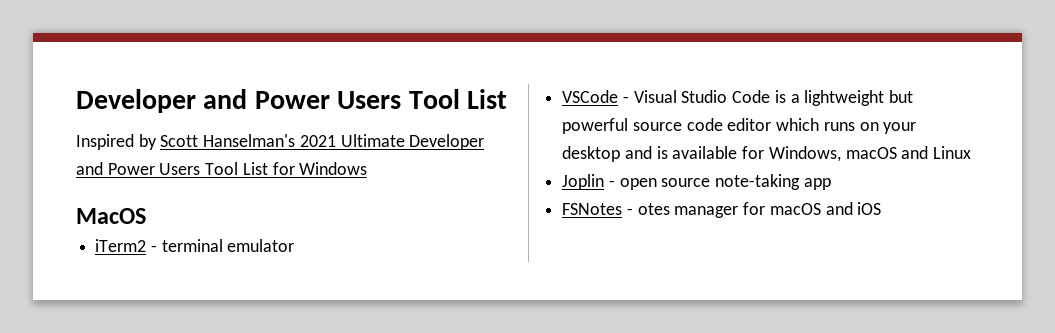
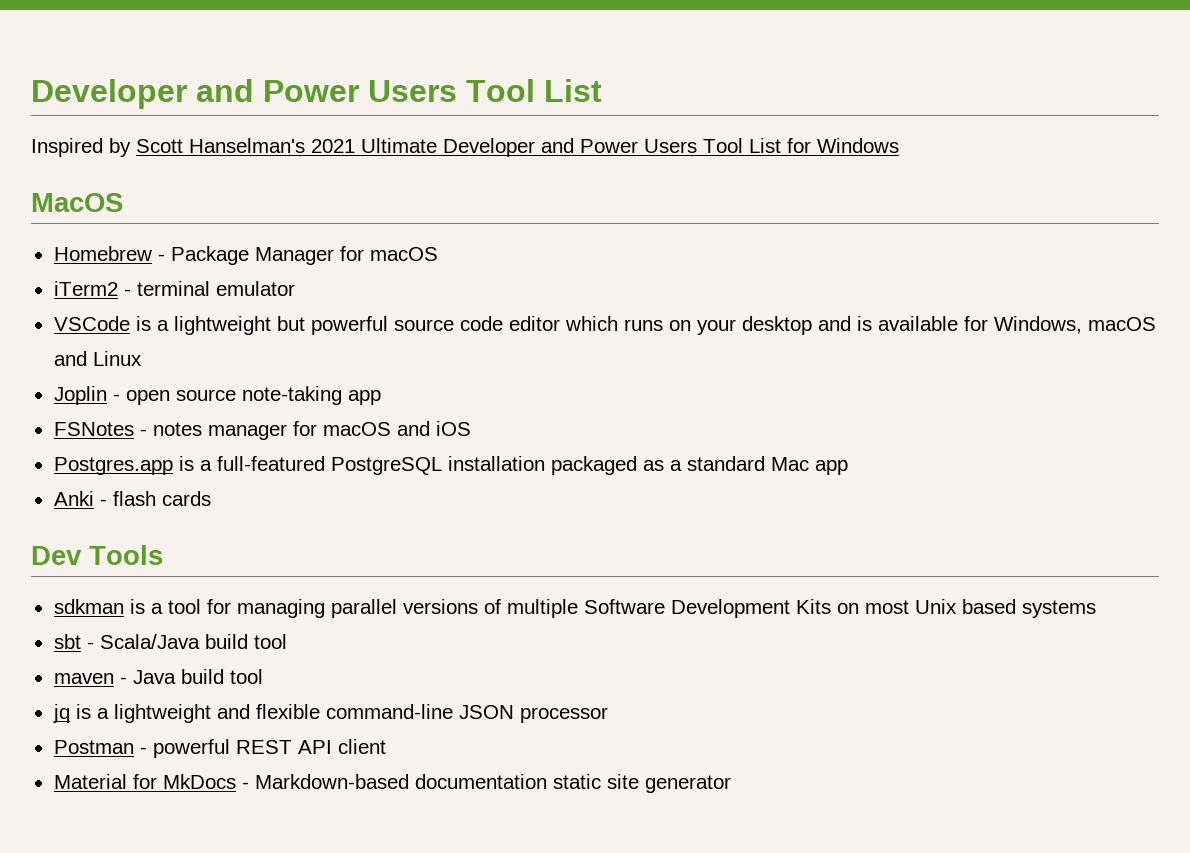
+ Homebrew - Package Manager for macOS
- VSCode - Visual Studio Code is a lightweight but powerful source code editor which runs on your desktop and is available for Windows, macOS and Linux
+ VSCode is a lightweight but powerful source code editor which runs on your desktop and is available for Windows, macOS and Linux
- FSNotes - otes manager for macOS and iOS
+ FSNotes - notes manager for macOS and iOS
+ Postgres.app is a full-featured PostgreSQL installation packaged as a standard Mac app
+ Anki - flash cards
+ Dev Tools
+ sdkman is a tool for managing parallel versions of multiple Software Development Kits on most Unix based systems
+ sbt - Scala/Java build tool
+ maven - Java build tool
+ jq is a lightweight and flexible command-line JSON processor
+ Postman - powerful REST API client
+ Material for MkDocs - Markdown-based documentation static site generator

